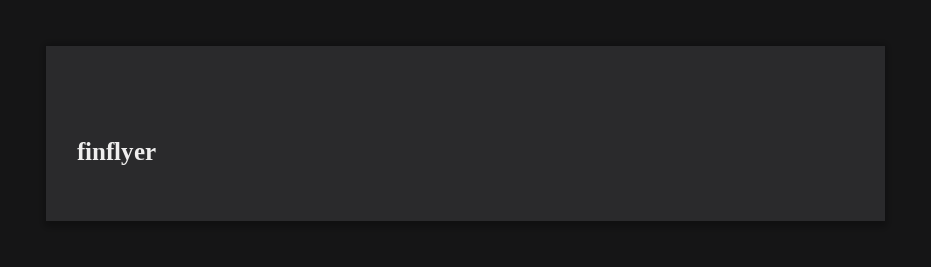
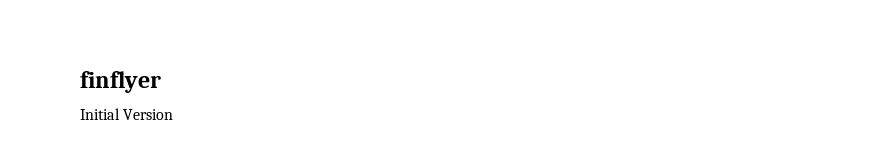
+ Initial Version

